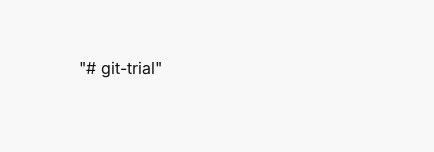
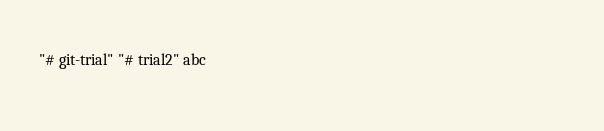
- "# git-trial"
+ "# git-trial" "# trial2" abc

